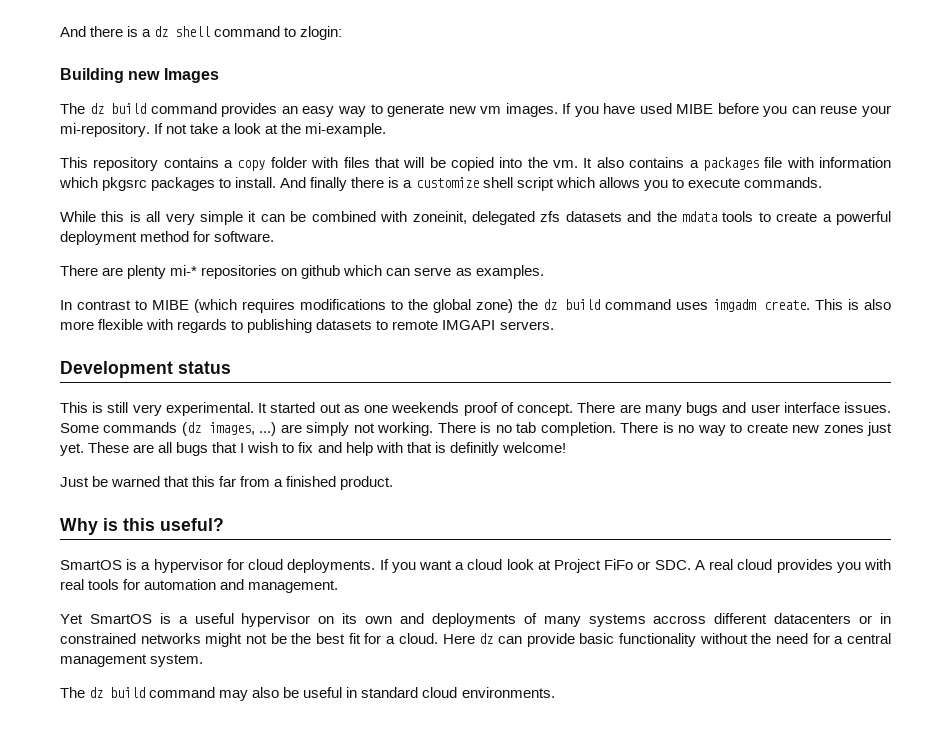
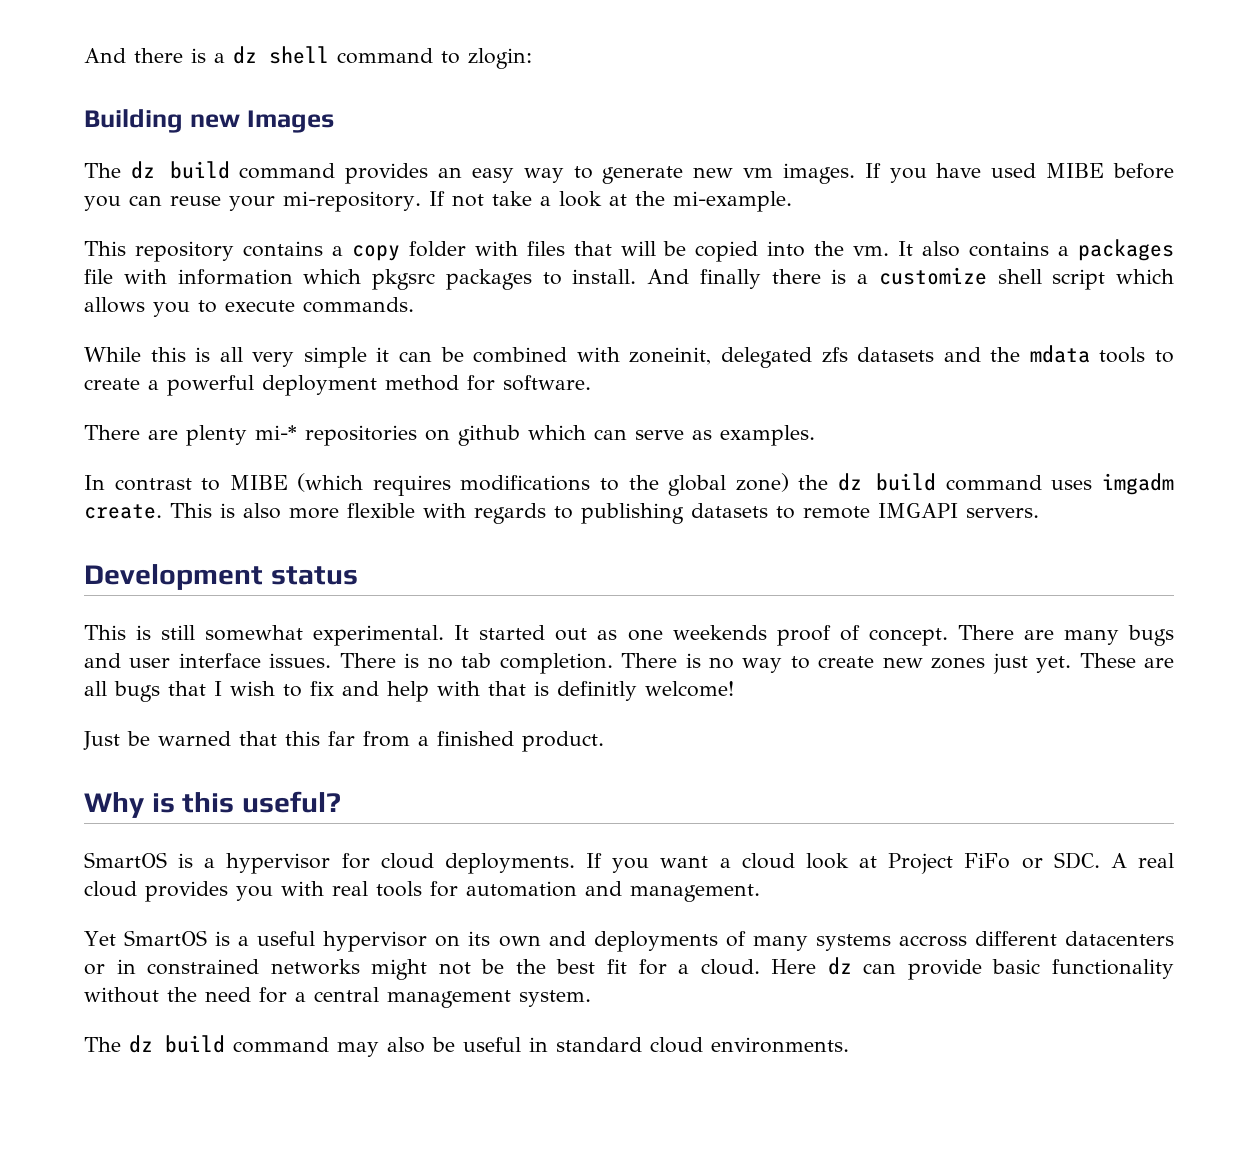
- This is still very experimental.
+ This is still somewhat experimental.
- Some commands (dz images, ...) are simply not working.

